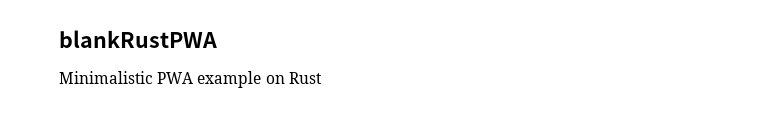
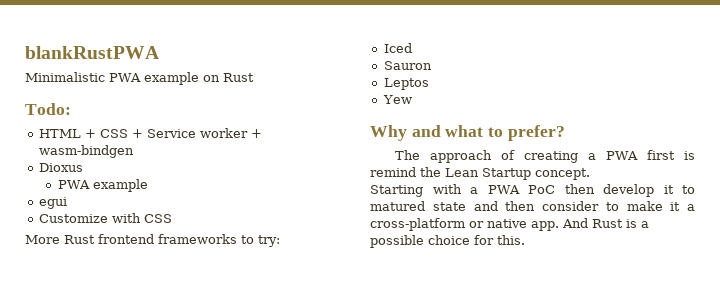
+ Todo:
+ HTML + CSS + Service worker + wasm-bindgen
+ Dioxus
+ PWA example
+ egui
+ Customize with CSS
+ More Rust frontend frameworks to try:
+ Iced
+ Sauron
+ Leptos
+ Yew
+ Why and what to prefer?
+ The approach of creating a PWA first is remind the Lean Startup concept.
+ Starting with a PWA PoC then develop it to matured state and then consider to make it a cross-platform or native app. And Rust is a possible choice for this.

